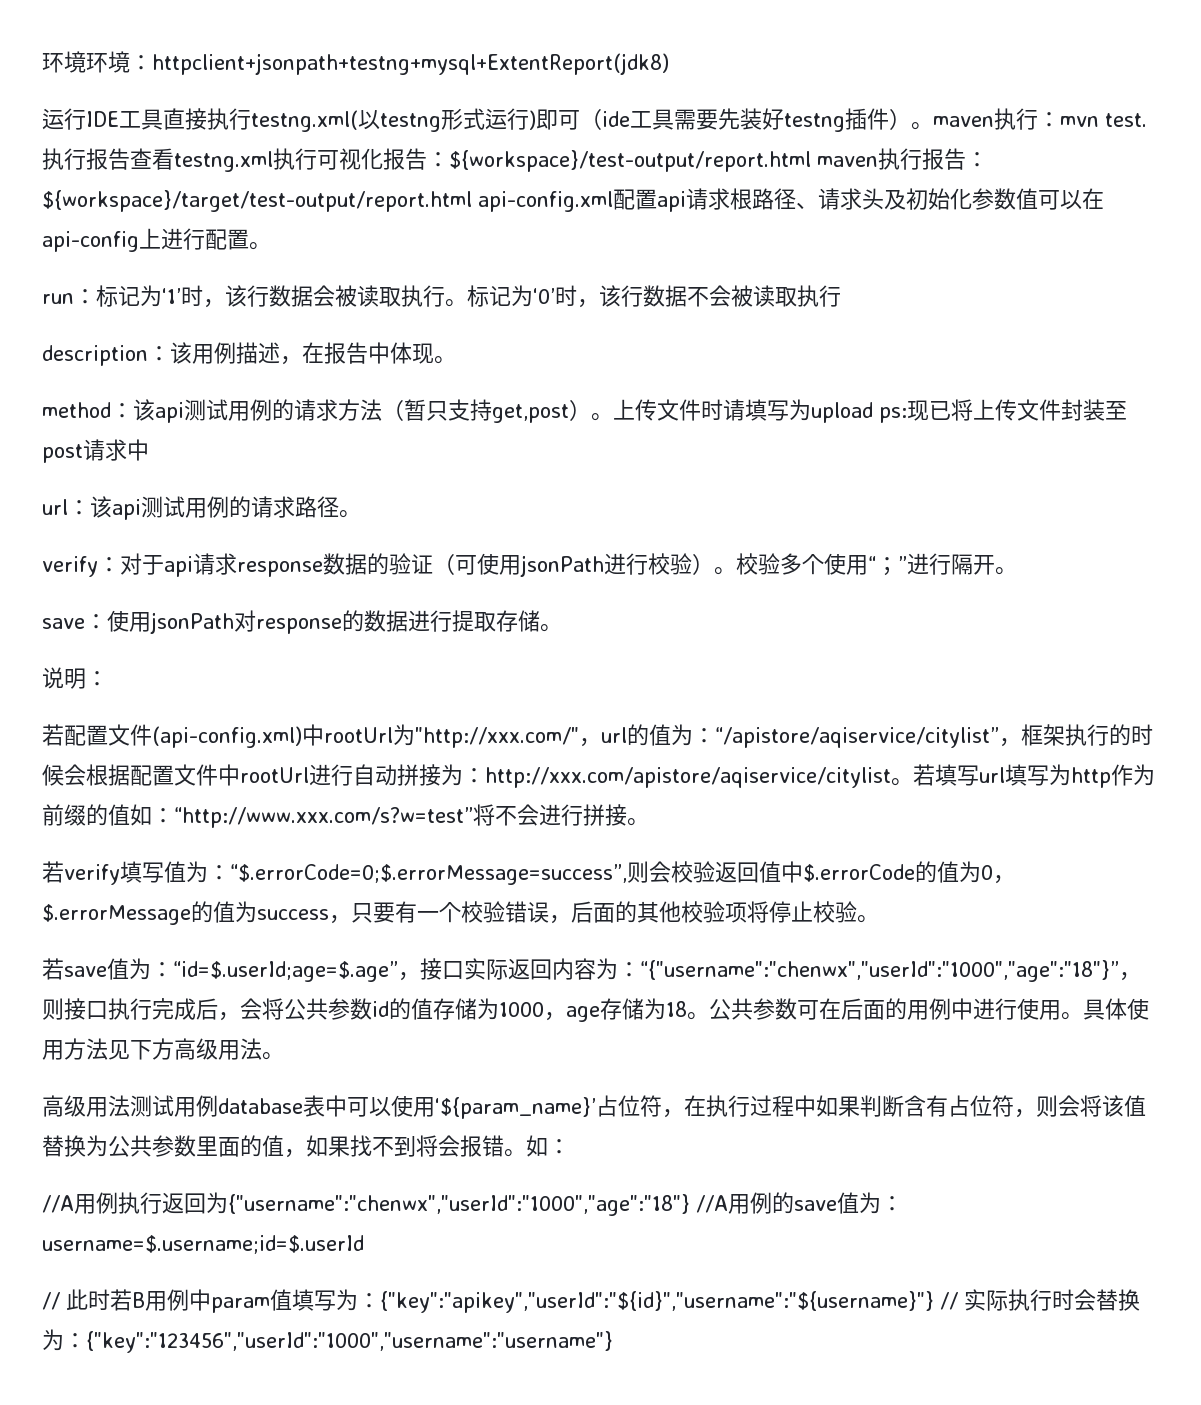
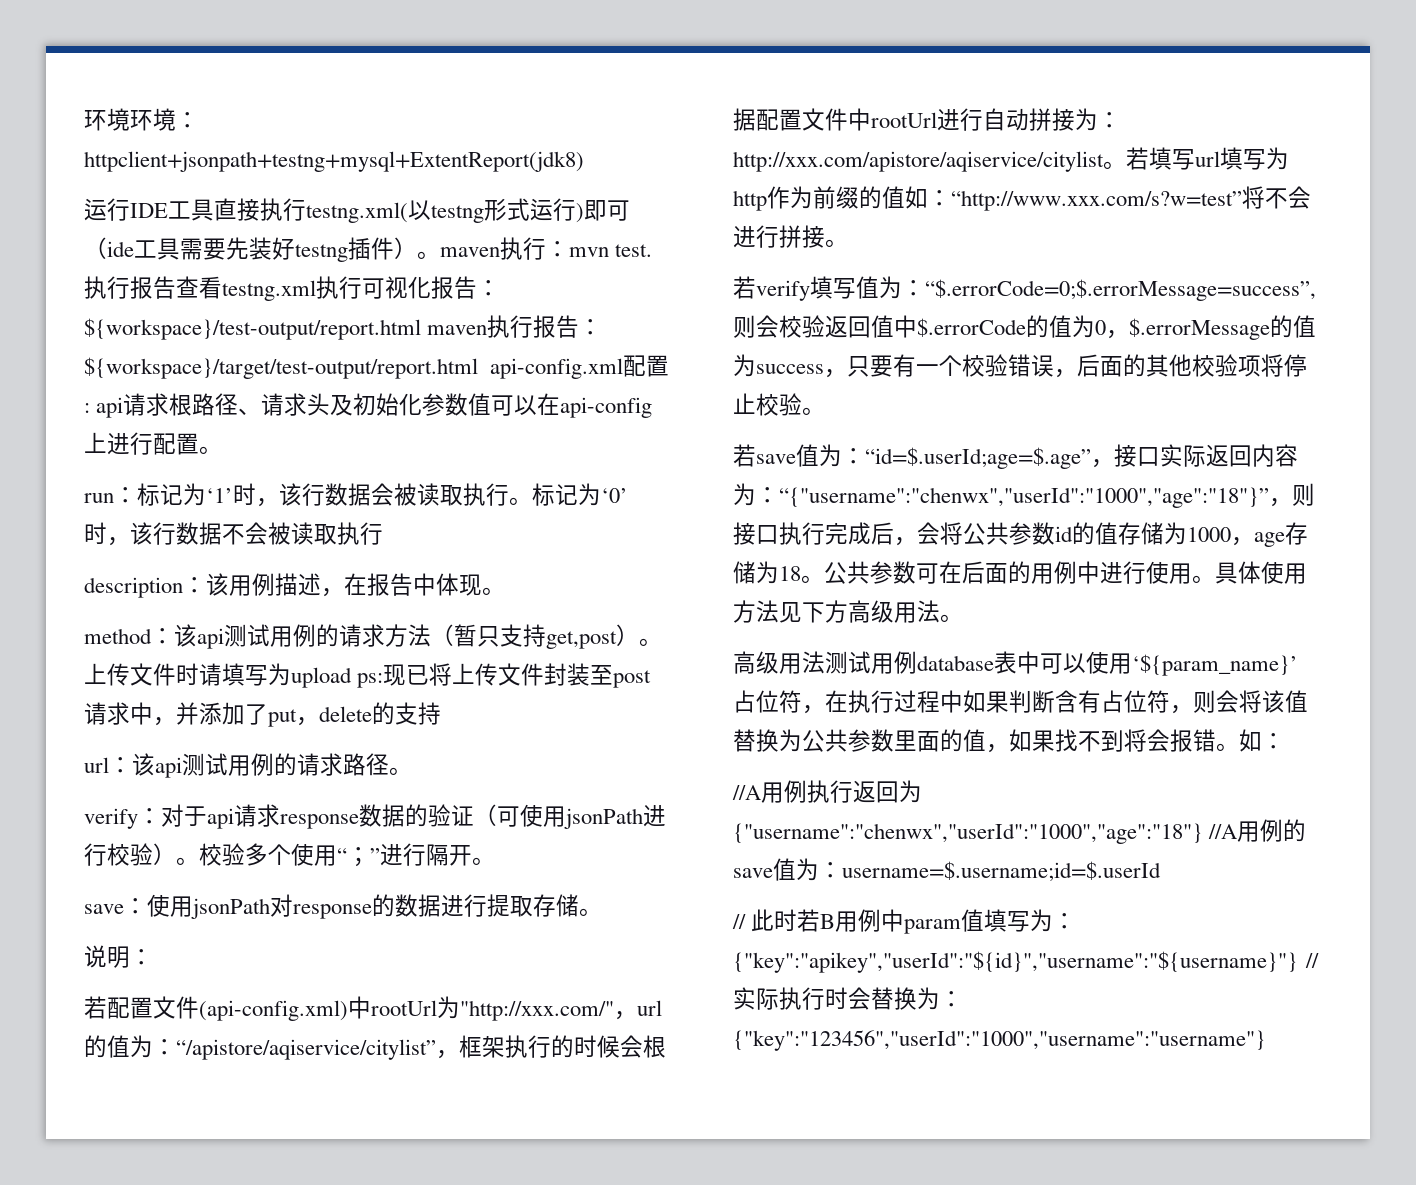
- 执行报告查看testng.xml执行可视化报告：${workspace}/test-output/report.html maven执行报告：${workspace}/target/test-output/report.html api-config.xml配置api请求根路径、请求头及初始化参数值可以在api-config上进行配置。
+ 执行报告查看testng.xml执行可视化报告：${workspace}/test-output/report.html maven执行报告：${workspace}/target/test-output/report.html api-config.xml配置: api请求根路径、请求头及初始化参数值可以在api-config上进行配置。
- 上传文件时请填写为upload ps:现已将上传文件封装至post请求中
+ 上传文件时请填写为upload ps:现已将上传文件封装至post请求中，并添加了put，delete的支持

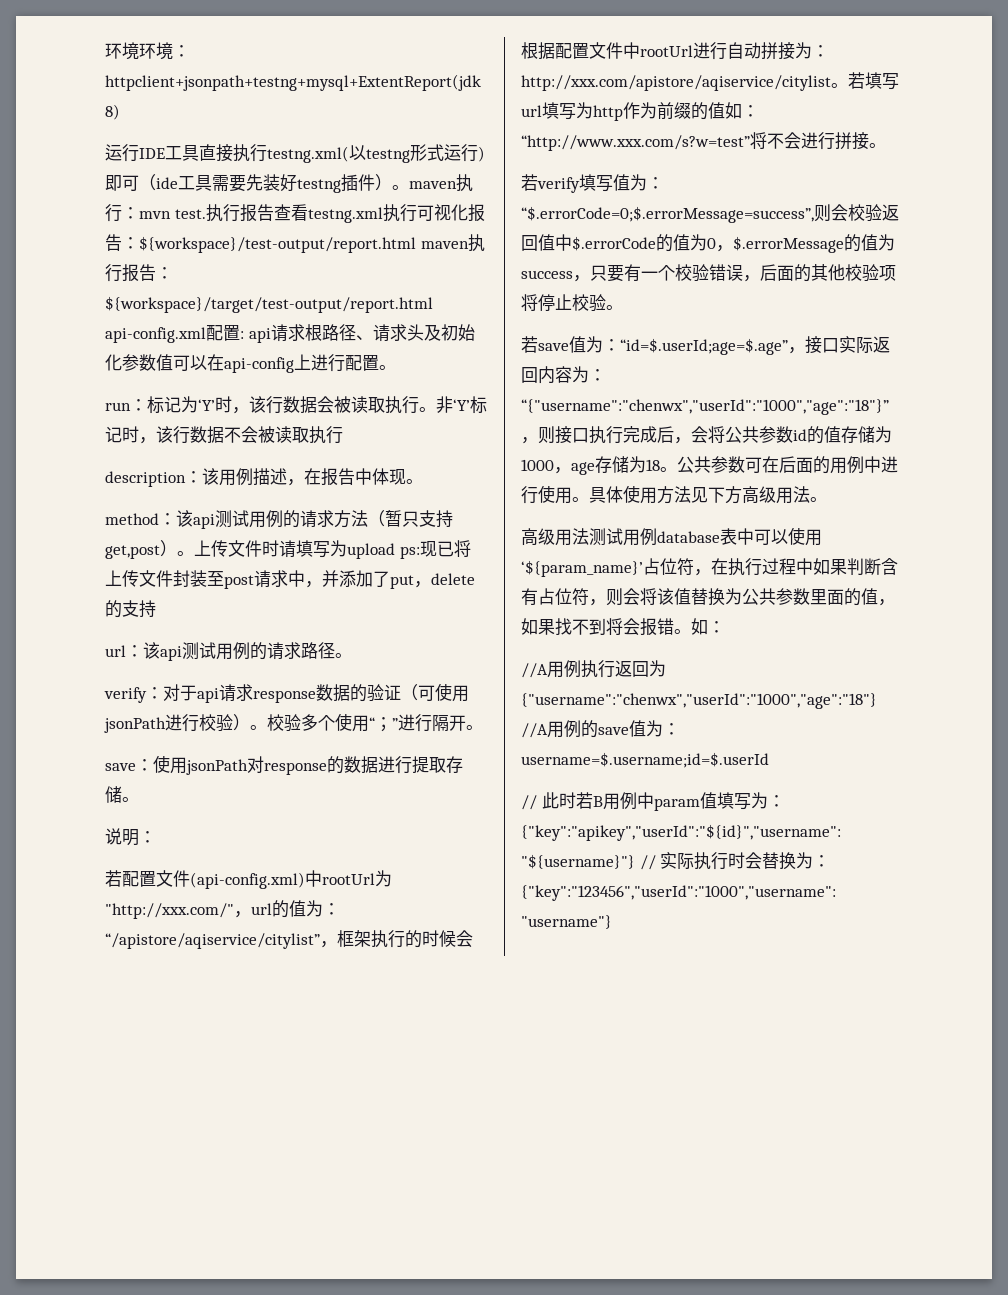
- run：标记为‘1’时，该行数据会被读取执行。
+ run：标记为‘Y’时，该行数据会被读取执行。
- 标记为‘0’时，该行数据不会被读取执行
+ 非‘Y’标记时，该行数据不会被读取执行

